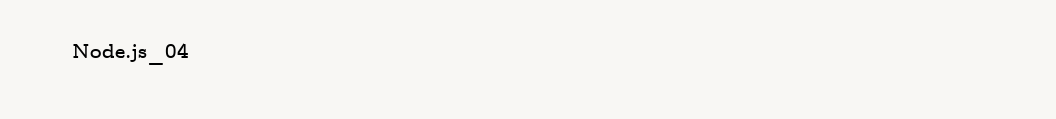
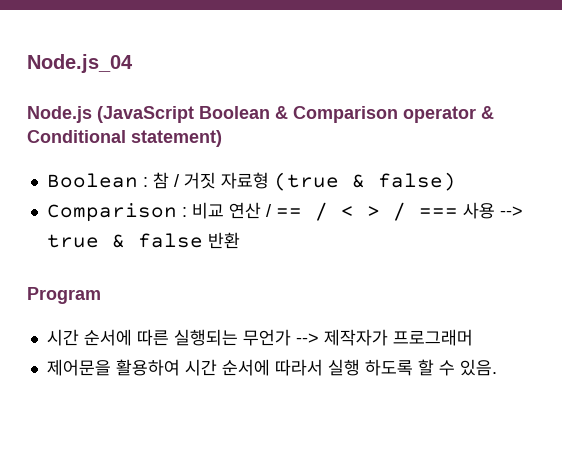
+ Node.js (JavaScript Boolean & Comparison operator & Conditional statement)
+ Boolean : 참 / 거짓 자료형 (true & false)
+ Comparison : 비교 연산 / == / < > / === 사용 --> true & false 반환
+ Program
+ 시간 순서에 따른 실행되는 무언가 --> 제작자가 프로그래머
+ 제어문을 활용하여 시간 순서에 따라서 실행 하도록 할 수 있음.

